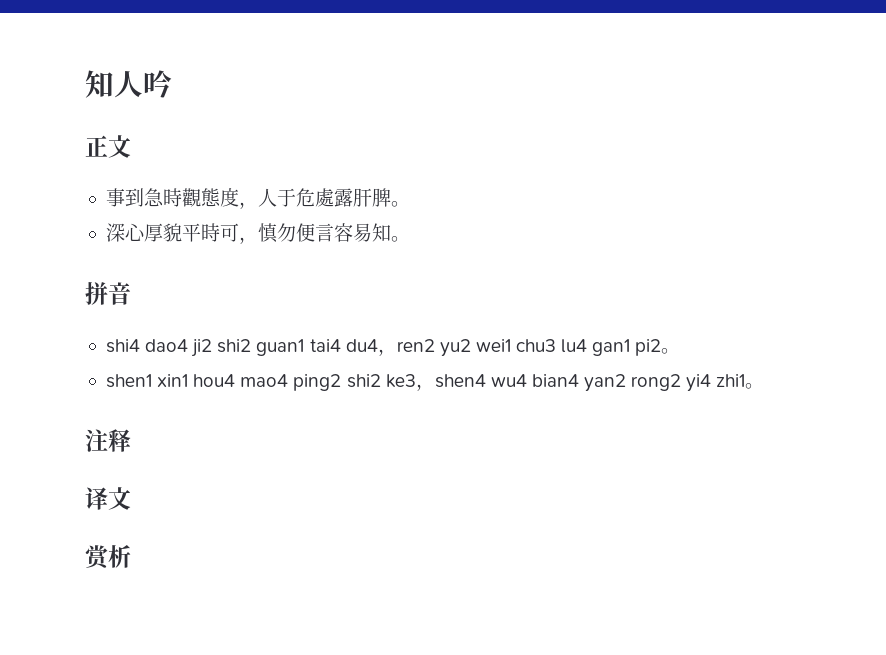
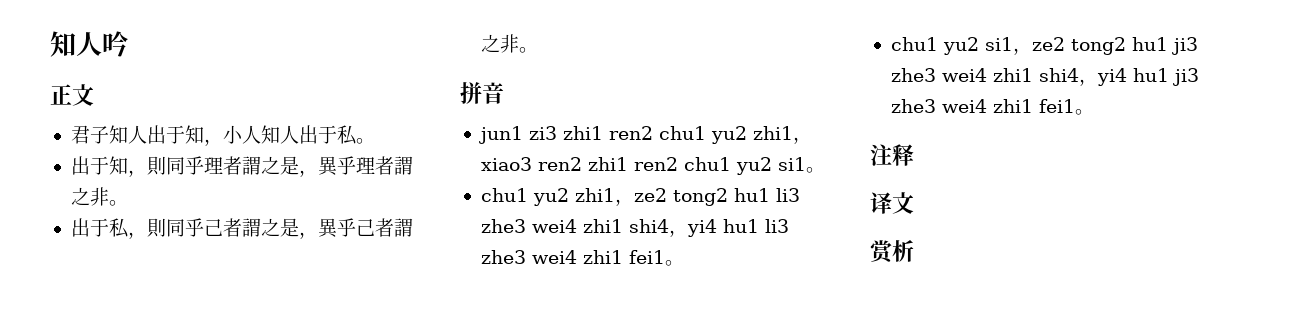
- 事到急時觀態度，人于危處露肝脾。
- 深心厚貌平時可，慎勿便言容易知。
+ 君子知人出于知，小人知人出于私。
+ 出于知，則同乎理者謂之是，異乎理者謂之非。
+ 出于私，則同乎己者謂之是，異乎己者謂之非。
  拼音
- shi4 dao4 ji2 shi2 guan1 tai4 du4，ren2 yu2 wei1 chu3 lu4 gan1 pi2。
- shen1 xin1 hou4 mao4 ping2 shi2 ke3，shen4 wu4 bian4 yan2 rong2 yi4 zhi1。
+ jun1 zi3 zhi1 ren2 chu1 yu2 zhi1，xiao3 ren2 zhi1 ren2 chu1 yu2 si1。
+ chu1 yu2 zhi1，ze2 tong2 hu1 li3 zhe3 wei4 zhi1 shi4，yi4 hu1 li3 zhe3 wei4 zhi1 fei1。
+ chu1 yu2 si1，ze2 tong2 hu1 ji3 zhe3 wei4 zhi1 shi4，yi4 hu1 ji3 zhe3 wei4 zhi1 fei1。

